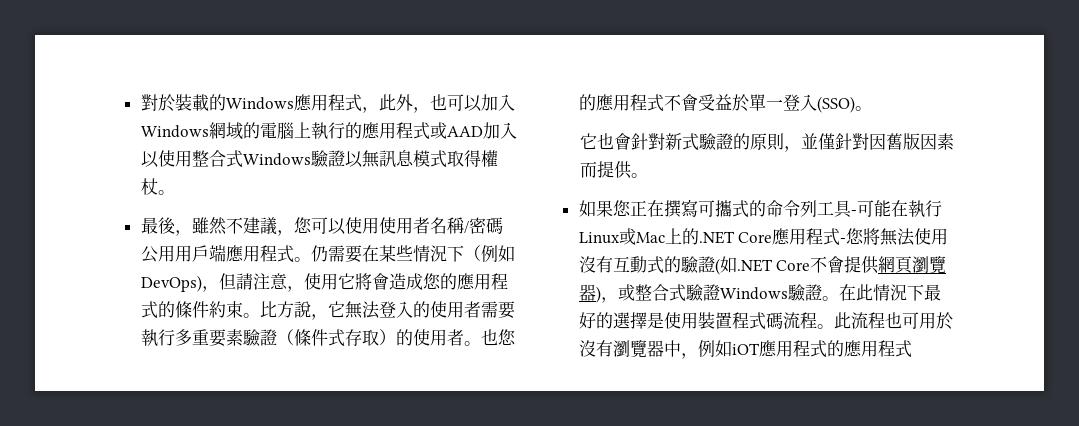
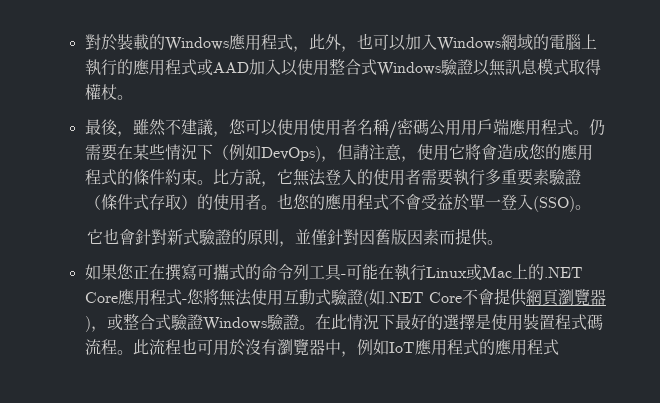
- 如果您正在撰寫可攜式的命令列工具-可能在執行Linux或Mac上的.NET Core應用程式-您將無法使用沒有互動式的驗證(如.NET Core不會提供網頁瀏覽器)，或整合式驗證Windows驗證。
+ 如果您正在撰寫可攜式的命令列工具-可能在執行Linux或Mac上的.NET Core應用程式-您將無法使用互動式驗證(如.NET Core不會提供網頁瀏覽器)，或整合式驗證Windows驗證。
- 此流程也可用於沒有瀏覽器中，例如iOT應用程式的應用程式
+ 此流程也可用於沒有瀏覽器中，例如IoT應用程式的應用程式

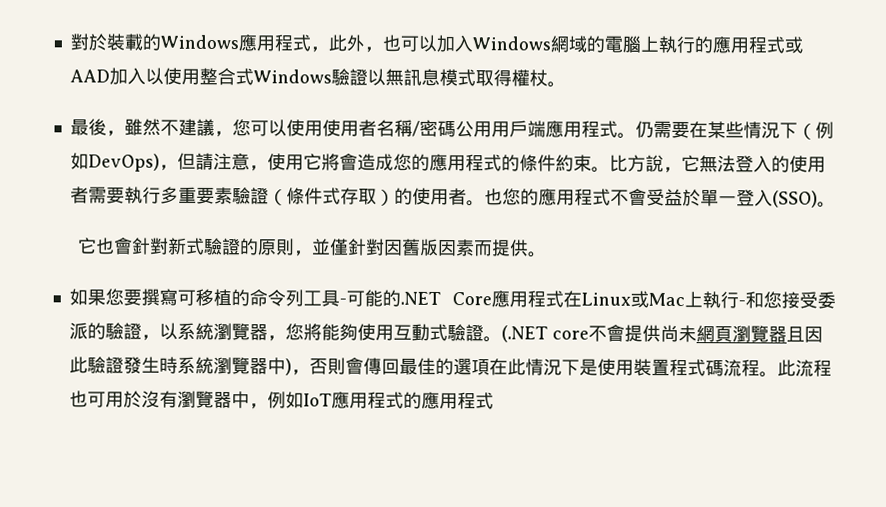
- 如果您正在撰寫可攜式的命令列工具-可能在執行Linux或Mac上的.NET Core應用程式-您將無法使用互動式驗證(如.NET Core不會提供網頁瀏覽器)，或整合式驗證Windows驗證。在此情況下最好的選擇是使用裝置程式碼流程。
+ 如果您要撰寫可移植的命令列工具-可能的.NET Core應用程式在Linux或Mac上執行-和您接受委派的驗證，以系統瀏覽器，您將能夠使用互動式驗證。(.NET core不會提供尚未網頁瀏覽器且因此驗證發生時系統瀏覽器中)，否則會傳回最佳的選項在此情況下是使用裝置程式碼流程。

